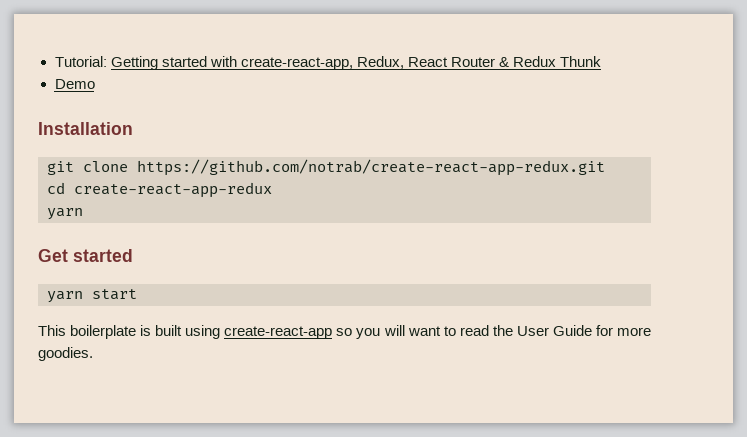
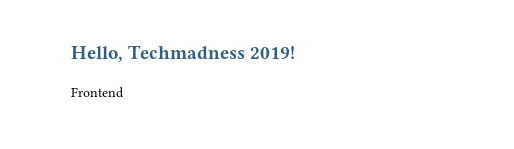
- Tutorial: Getting started with create-react-app, Redux, React Router & Redux Thunk
- Demo
- Installation
- git clone https://github.com/notrab/create-react-app-redux.git
- cd create-react-app-redux
- yarn
- Get started
- yarn start
- This boilerplate is built using create-react-app so you will want to read the User Guide for more goodies.
+ Hello, Techmadness 2019!
+ Frontend

